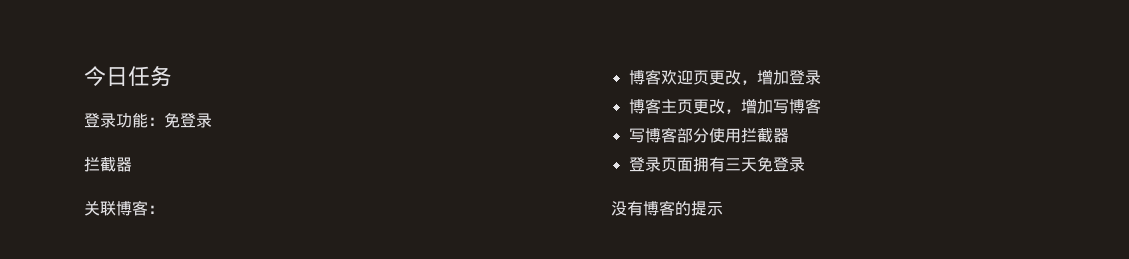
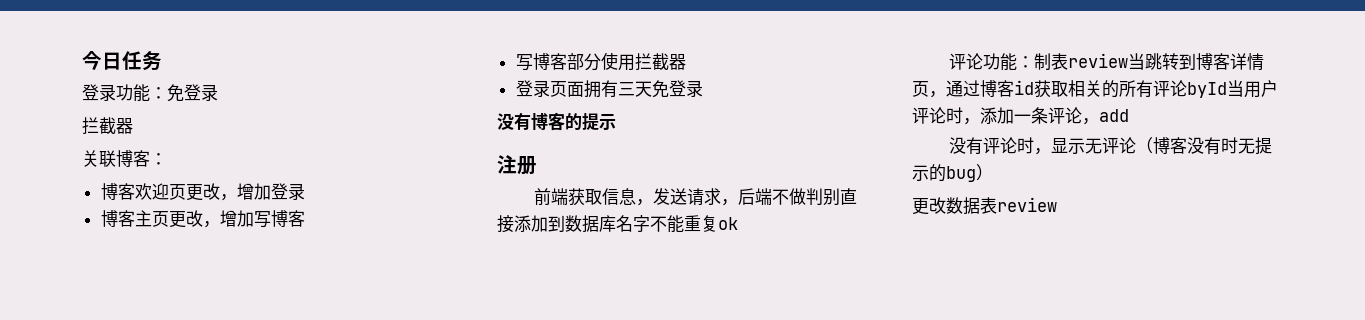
+ 注册
+ 前端获取信息，发送请求，后端不做判别直接添加到数据库名字不能重复ok
+ 评论功能：制表review当跳转到博客详情页，通过博客id获取相关的所有评论byId当用户评论时，添加一条评论，add
+ 没有评论时，显示无评论（博客没有时无提示的bug）
+ 更改数据表review

